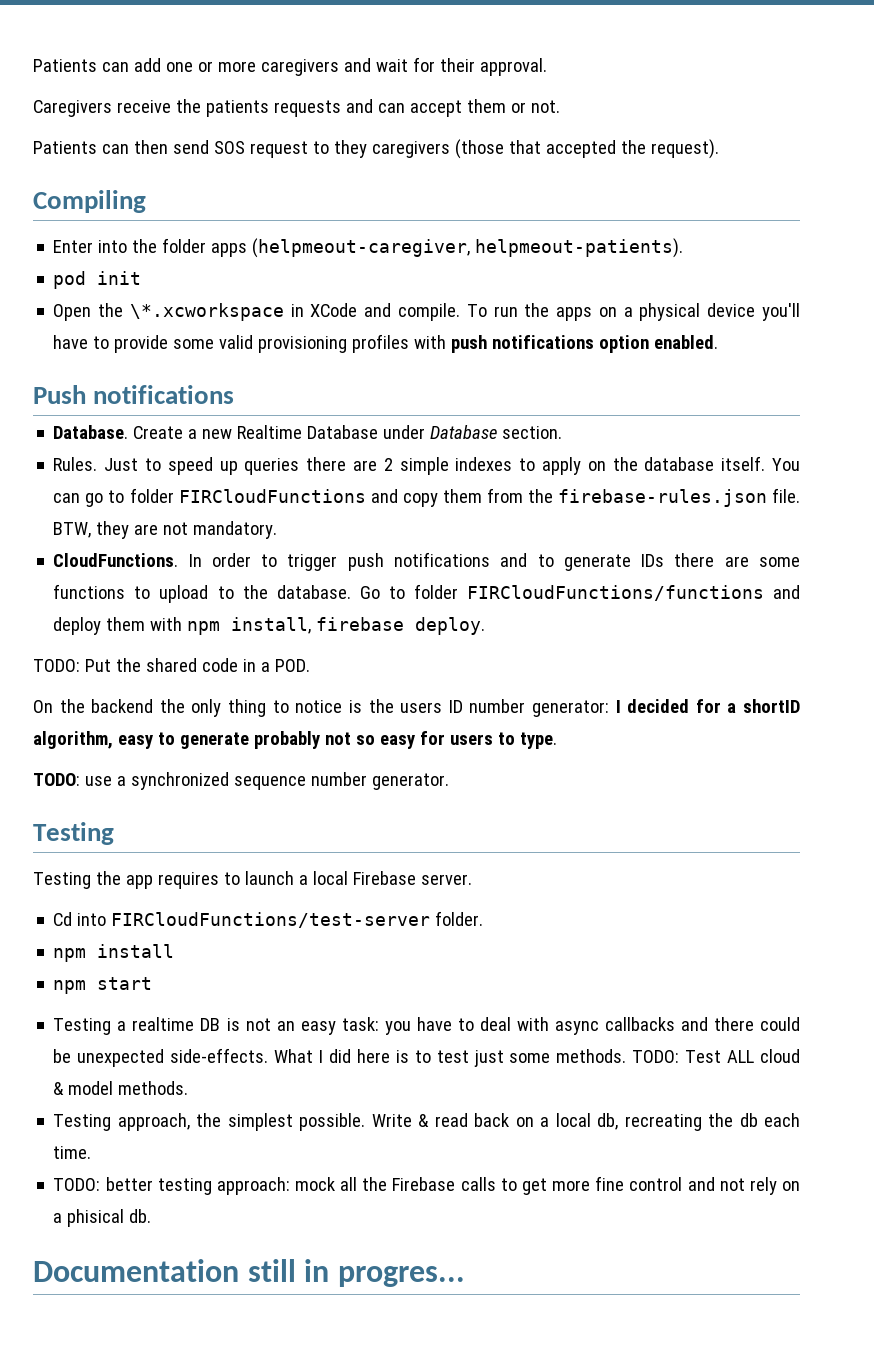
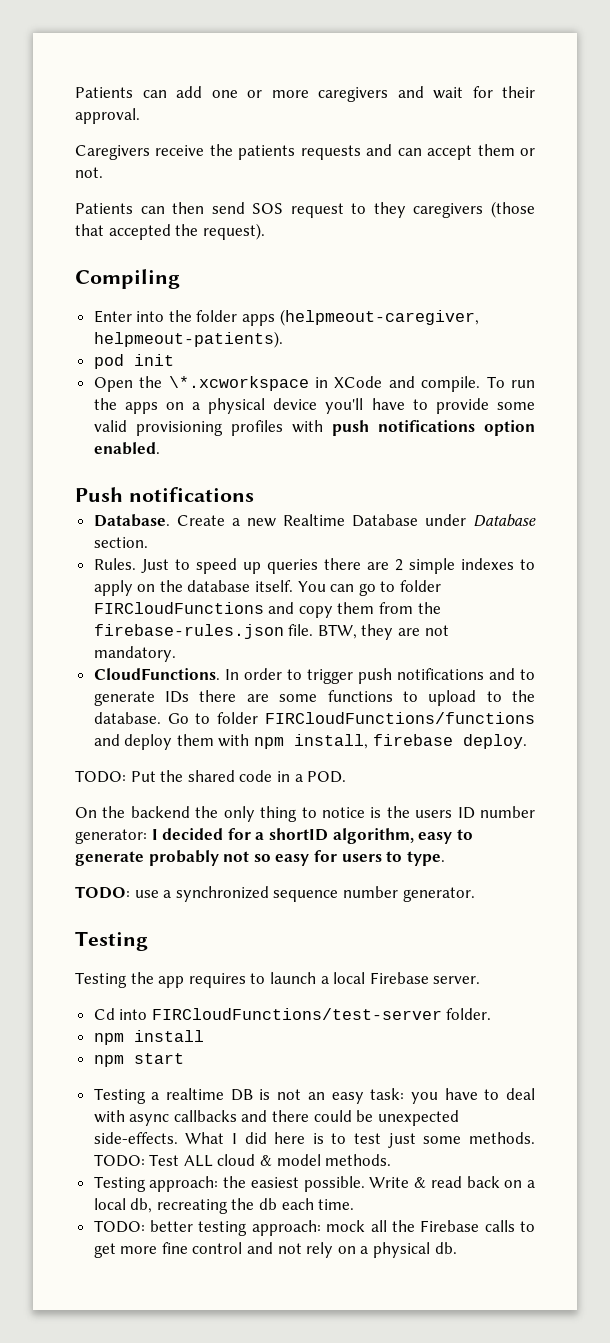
- Testing approach, the simplest possible.
+ Testing approach: the easiest possible.
- TODO: better testing approach: mock all the Firebase calls to get more fine control and not rely on a phisical db.
+ TODO: better testing approach: mock all the Firebase calls to get more fine control and not rely on a physical db.
- Documentation still in progres...

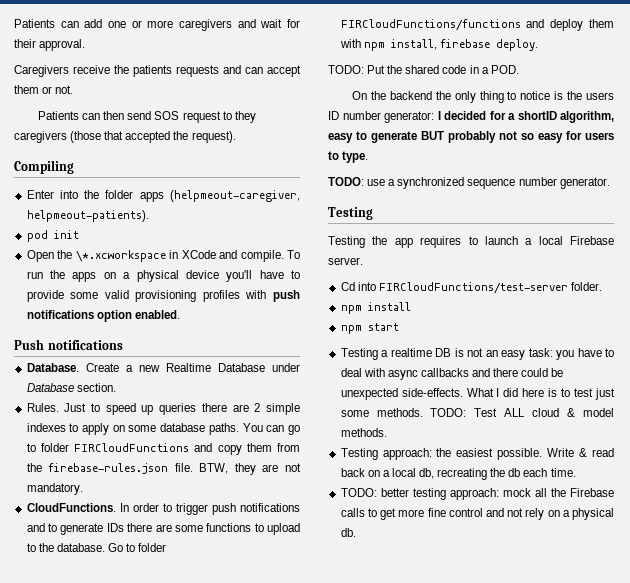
- Just to speed up queries there are 2 simple indexes to apply on the database itself.
+ Just to speed up queries there are 2 simple indexes to apply on some database paths.
- On the backend the only thing to notice is the users ID number generator: I decided for a shortID algorithm, easy to generate probably not so easy for users to type.
+ On the backend the only thing to notice is the users ID number generator: I decided for a shortID algorithm, easy to generate BUT probably not so easy for users to type.

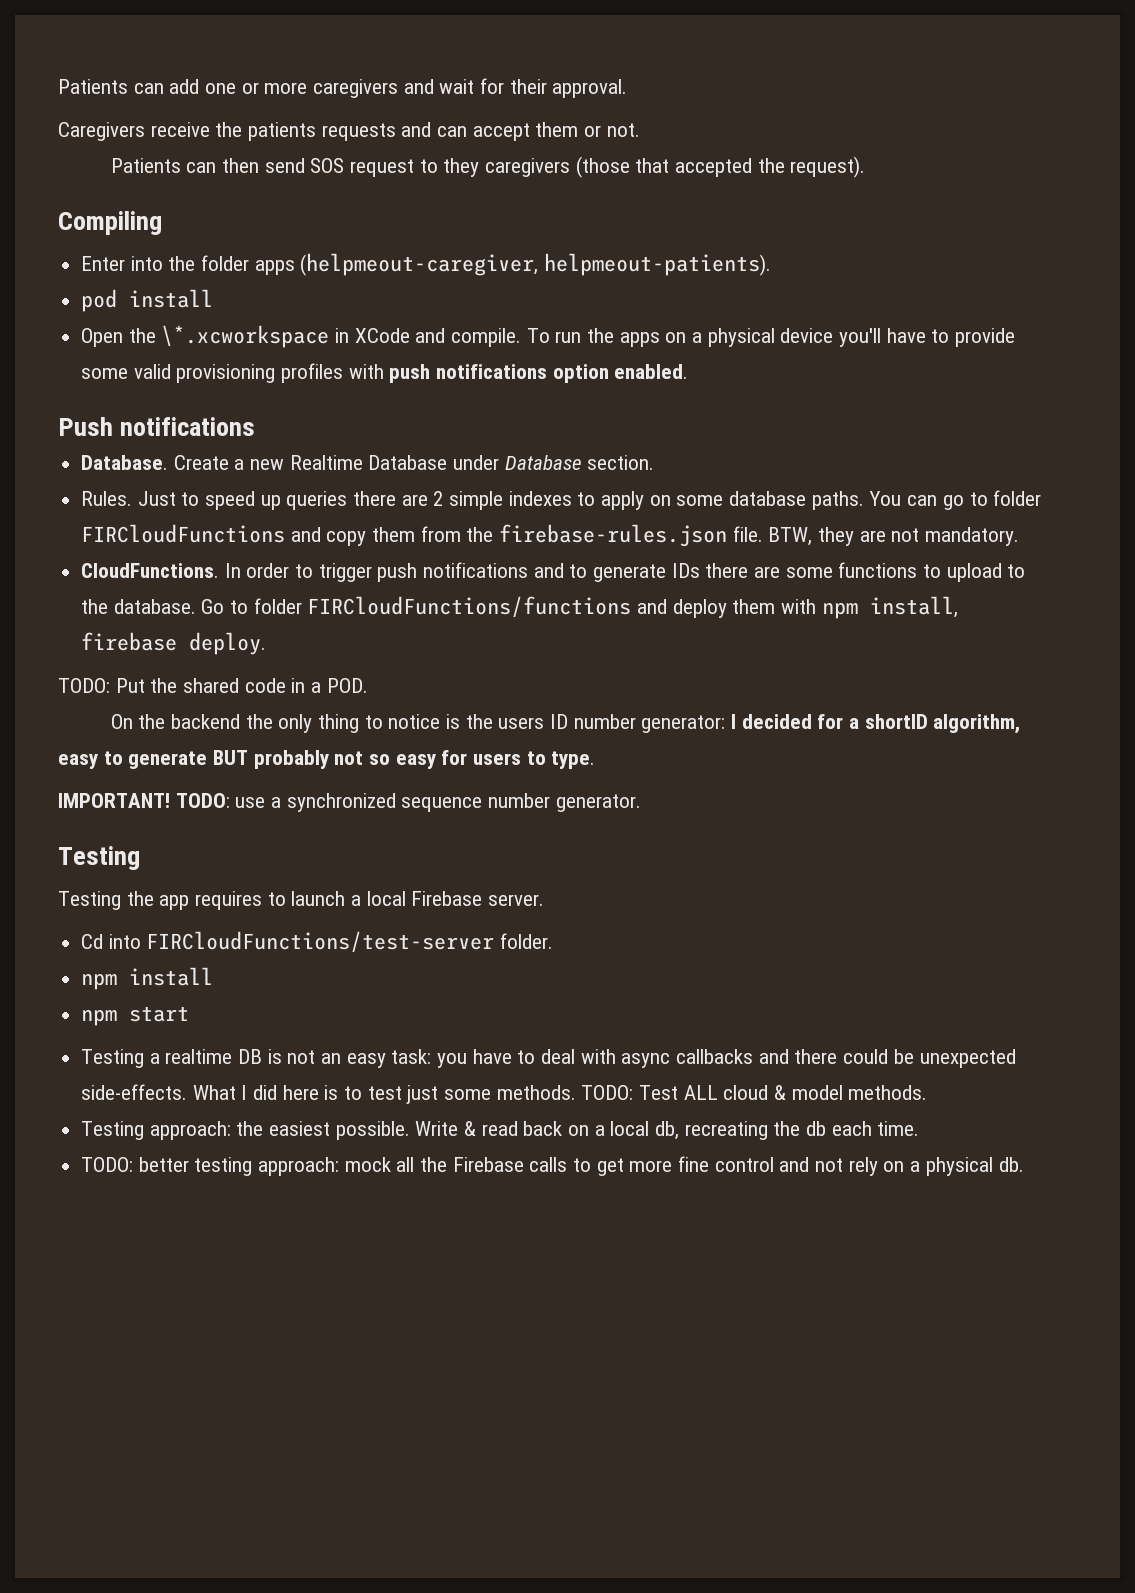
- pod init
+ pod install
+ IMPORTANT!

